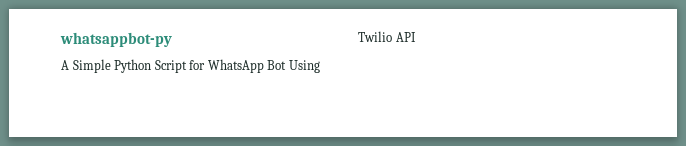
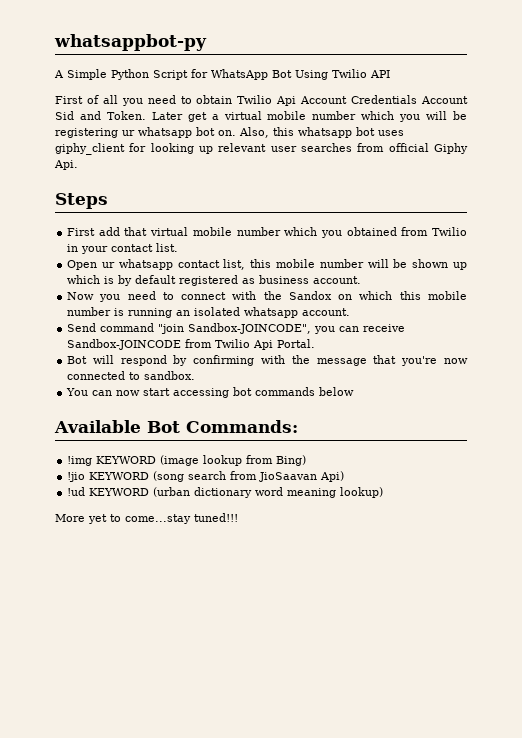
+ First of all you need to obtain Twilio Api Account Credentials Account Sid and Token. Later get a virtual mobile number which you will be registering ur whatsapp bot on. Also, this whatsapp bot uses giphy_client for looking up relevant user searches from official Giphy Api.
+ Steps
+ First add that virtual mobile number which you obtained from Twilio in your contact list.
+ Open ur whatsapp contact list, this mobile number will be shown up which is by default registered as business account.
+ Now you need to connect with the Sandox on which this mobile number is running an isolated whatsapp account.
+ Send command "join Sandbox-JOINCODE", you can receive Sandbox-JOINCODE from Twilio Api Portal.
+ Bot will respond by confirming with the message that you're now connected to sandbox.
+ You can now start accessing bot commands below
+ Available Bot Commands:
+ !img KEYWORD (image lookup from Bing)
+ !jio KEYWORD (song search from JioSaavan Api)
+ !ud KEYWORD (urban dictionary word meaning lookup)
+ More yet to come...stay tuned!!!

